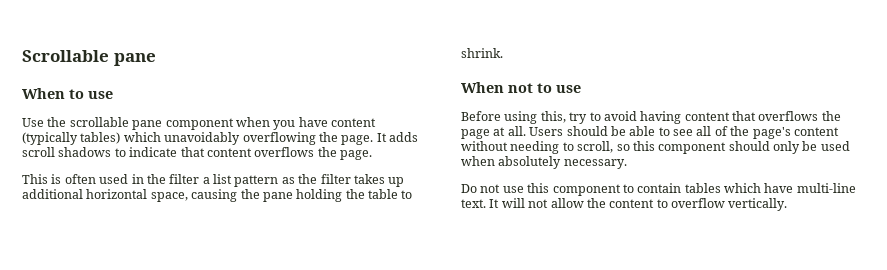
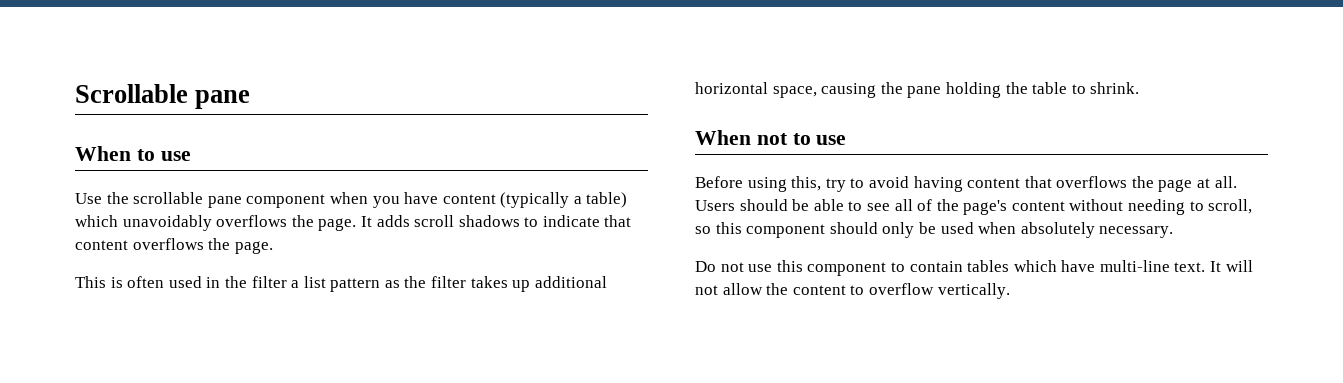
- Use the scrollable pane component when you have content (typically tables) which unavoidably overflowing the page.
+ Use the scrollable pane component when you have content (typically a table) which unavoidably overflows the page.

